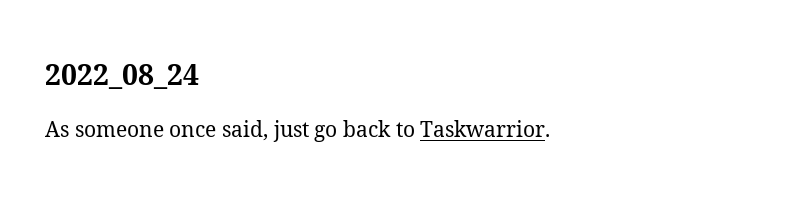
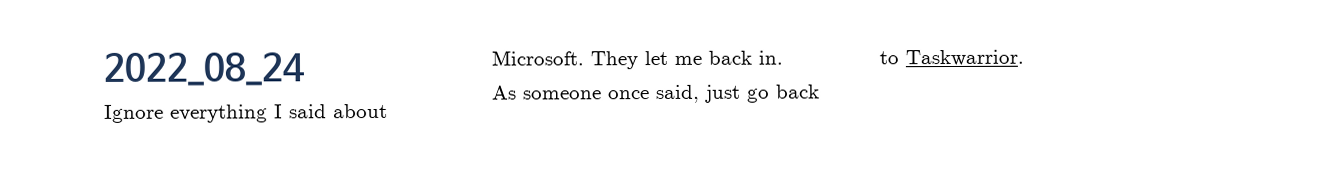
+ Ignore everything I said about Microsoft. They let me back in.

